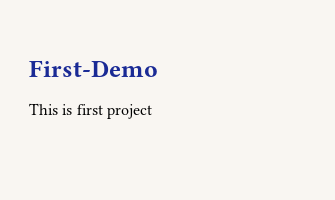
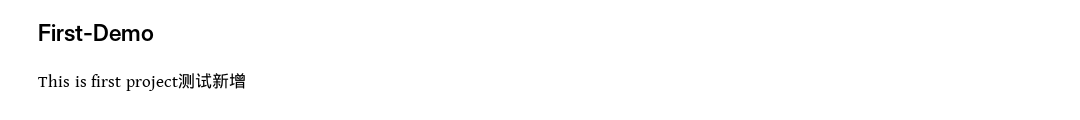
- This is first project
+ This is first project测试新增

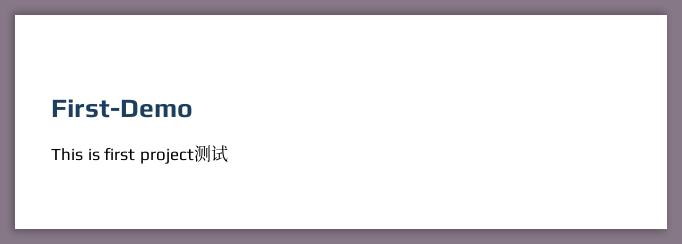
- This is first project测试新增
+ This is first project测试

